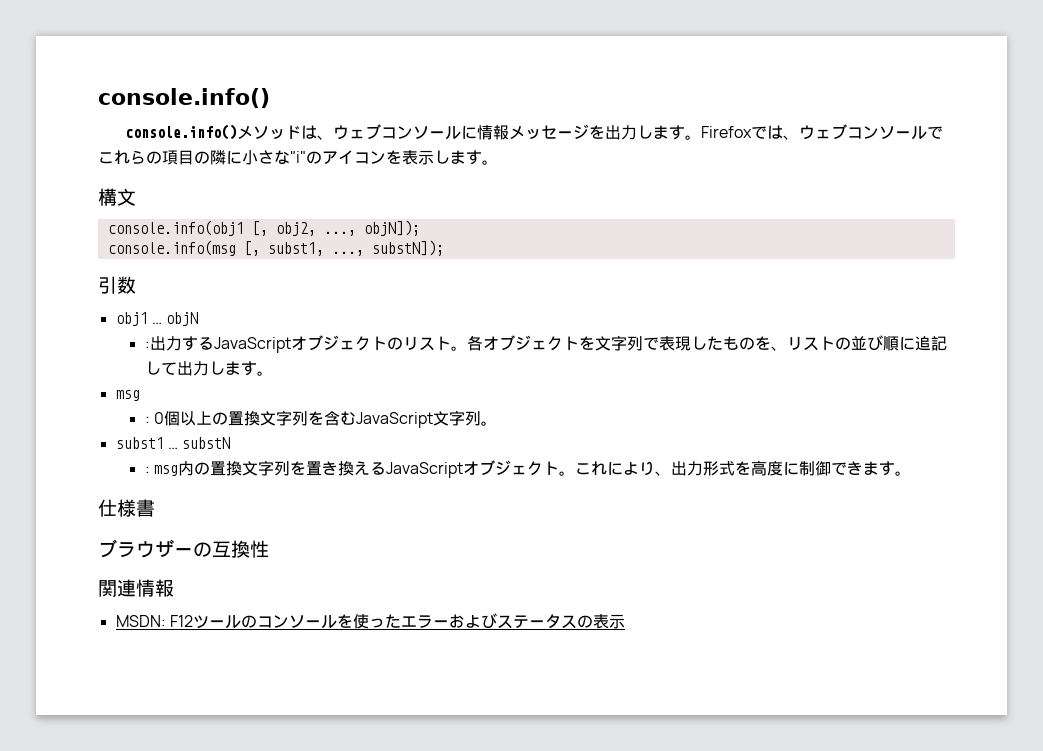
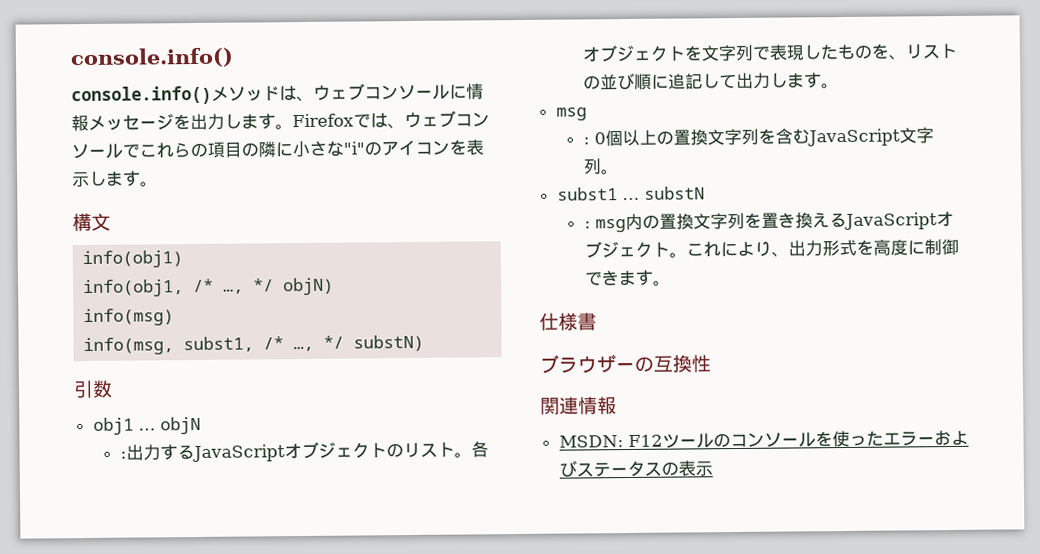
- console.info(obj1 [, obj2, ..., objN]);
- console.info(msg [, subst1, ..., substN]);
+ info(obj1)
+ info(obj1, /* …, */ objN)
+ info(msg)
+ info(msg, subst1, /* …, */ substN)

